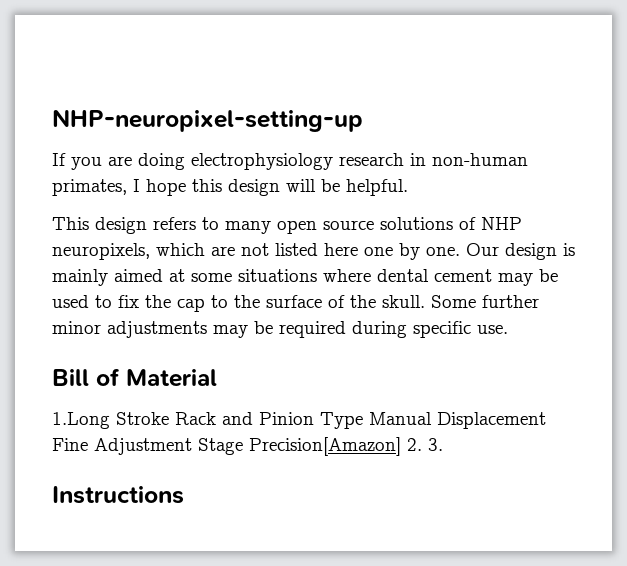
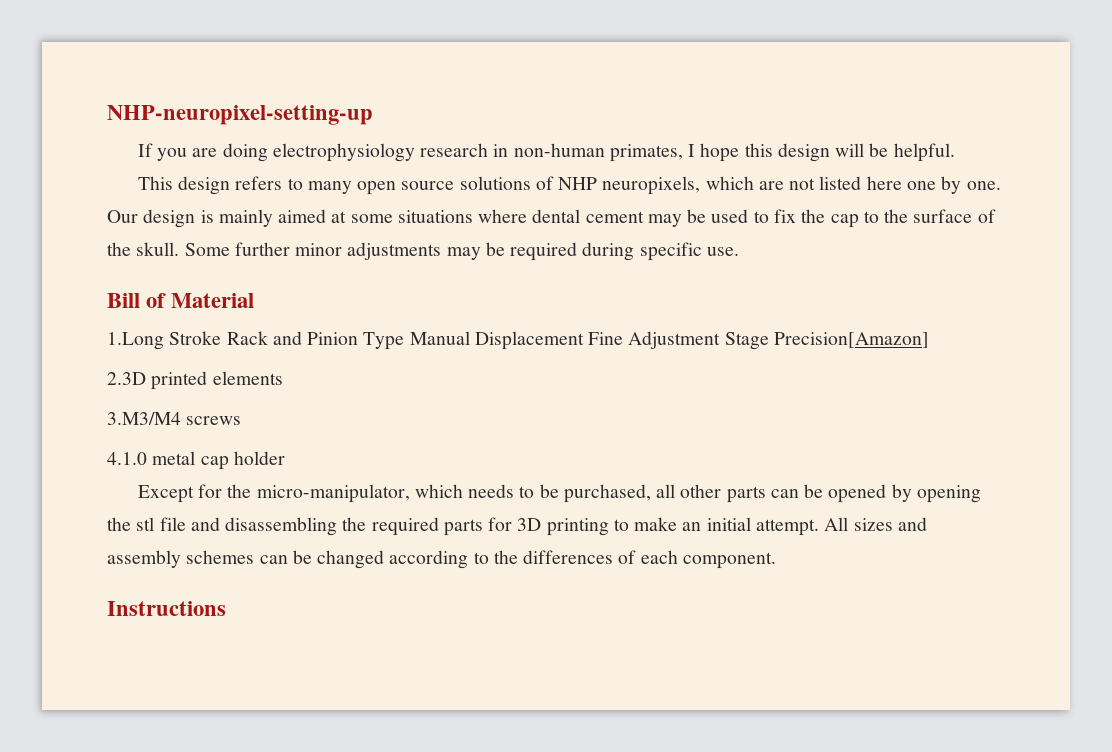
- 1.Long Stroke Rack and Pinion Type Manual Displacement Fine Adjustment Stage Precision[Amazon] 2. 3.
+ 1.Long Stroke Rack and Pinion Type Manual Displacement Fine Adjustment Stage Precision[Amazon]
+ 2.3D printed elements
+ 3.M3/M4 screws
+ 4.1.0 metal cap holder
+ Except for the micro-manipulator, which needs to be purchased, all other parts can be opened by opening the stl file and disassembling the required parts for 3D printing to make an initial attempt. All sizes and assembly schemes can be changed according to the differences of each component.

